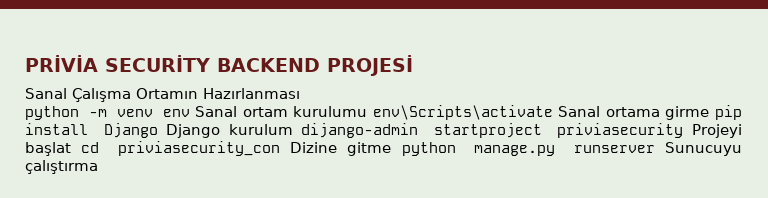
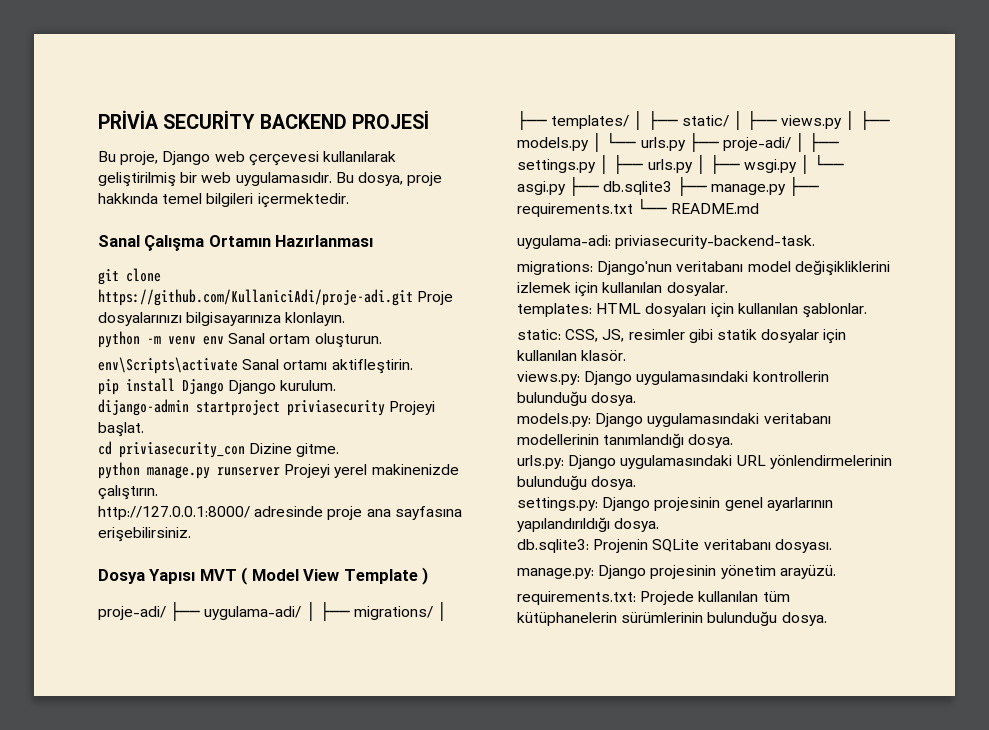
+ Bu proje, Django web çerçevesi kullanılarak geliştirilmiş bir web uygulamasıdır. Bu dosya, proje hakkında temel bilgileri içermektedir.
  Sanal Çalışma Ortamın Hazırlanması
+ git clone https://github.com/KullaniciAdi/proje-adi.git Proje dosyalarınızı bilgisayarınıza klonlayın.
- python -m venv env Sanal ortam kurulumu env\Scripts\activate Sanal ortama girme pip install Django Django kurulum dijango-admin startproject priviasecurity Projeyi başlat cd priviasecurity_con Dizine gitme python manage.py runserver Sunucuyu çalıştırma
+ python -m venv env Sanal ortam oluşturun.
+ env\Scripts\activate Sanal ortamı aktifleştirin.
+ pip install Django Django kurulum.
+ dijango-admin startproject priviasecurity Projeyi başlat.
+ cd priviasecurity_con Dizine gitme.
+ python manage.py runserver Projeyi yerel makinenizde çalıştırın.
+ http://127.0.0.1:8000/ adresinde proje ana sayfasına erişebilirsiniz.
+ Dosya Yapısı MVT ( Model View Template )
+ proje-adi/ ├── uygulama-adi/ │ ├── migrations/ │ ├── templates/ │ ├── static/ │ ├── views.py │ ├── models.py │ └── urls.py ├── proje-adi/ │ ├── settings.py │ ├── urls.py │ ├── wsgi.py │ └── asgi.py ├── db.sqlite3 ├── manage.py ├── requirements.txt └── README.md
+ uygulama-adi: priviasecurity-backend-task.
+ migrations: Django'nun veritabanı model değişikliklerini izlemek için kullanılan dosyalar.
+ templates: HTML dosyaları için kullanılan şablonlar.
+ static: CSS, JS, resimler gibi statik dosyalar için kullanılan klasör.
+ views.py: Django uygulamasındaki kontrollerin bulunduğu dosya.
+ models.py: Django uygulamasındaki veritabanı modellerinin tanımlandığı dosya.
+ urls.py: Django uygulamasındaki URL yönlendirmelerinin bulunduğu dosya.
+ settings.py: Django projesinin genel ayarlarının yapılandırıldığı dosya.
+ db.sqlite3: Projenin SQLite veritabanı dosyası.
+ manage.py: Django projesinin yönetim arayüzü.
+ requirements.txt: Projede kullanılan tüm kütüphanelerin sürümlerinin bulunduğu dosya.

